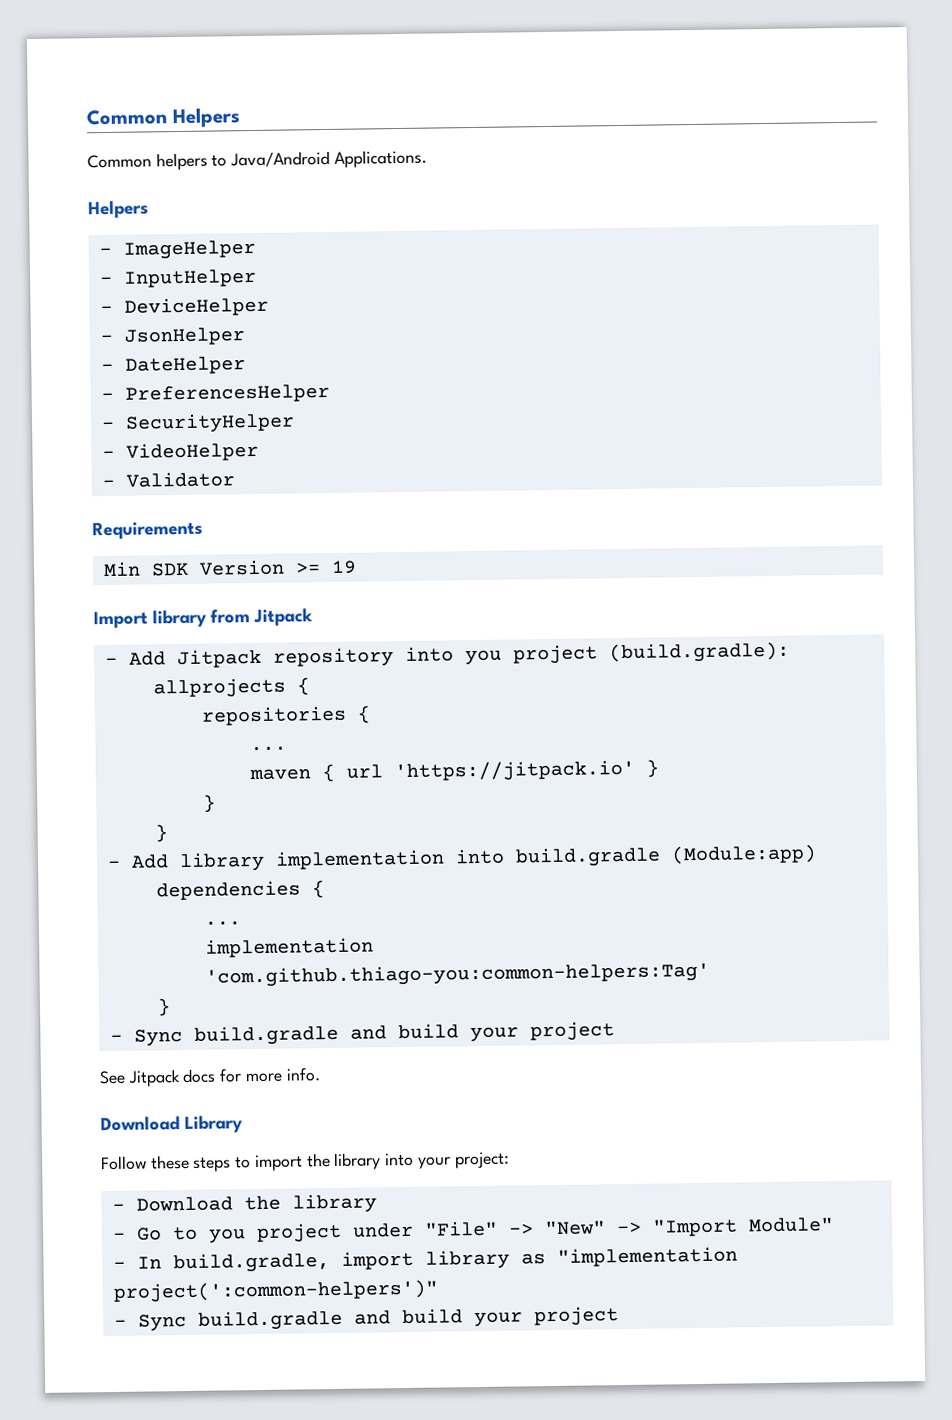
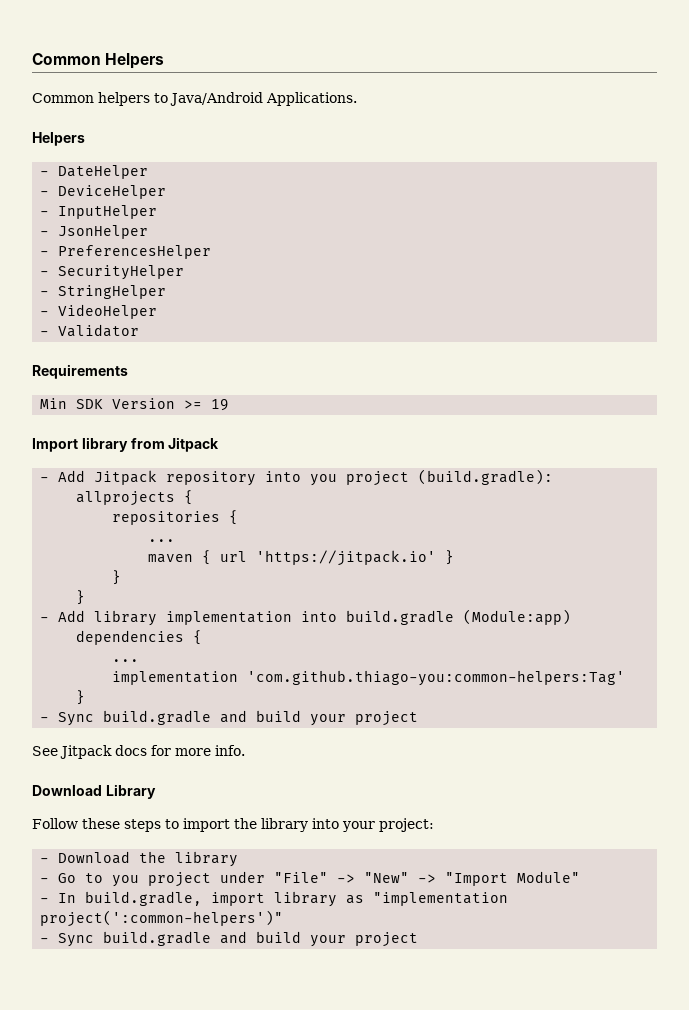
- - ImageHelper
+ - DateHelper
+ - DeviceHelper
- - DeviceHelper
- - DateHelper
+ - StringHelper

